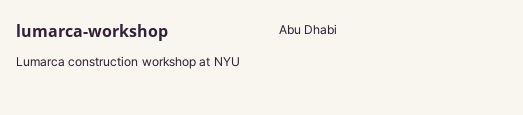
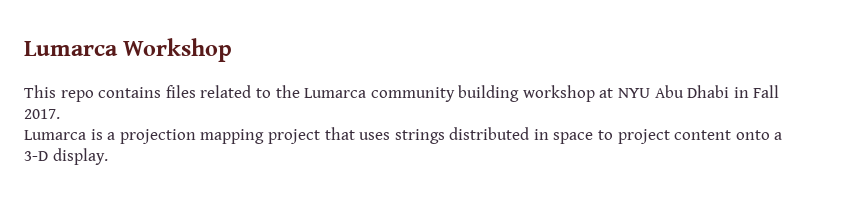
- lumarca-workshop
- Lumarca construction workshop at NYU Abu Dhabi
+ Lumarca Workshop
+ This repo contains files related to the Lumarca community building workshop at NYU Abu Dhabi in Fall 2017.
+ Lumarca is a projection mapping project that uses strings distributed in space to project content onto a 3-D display.

